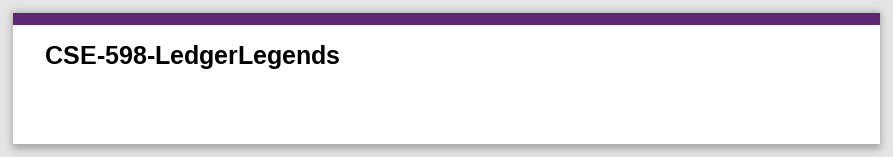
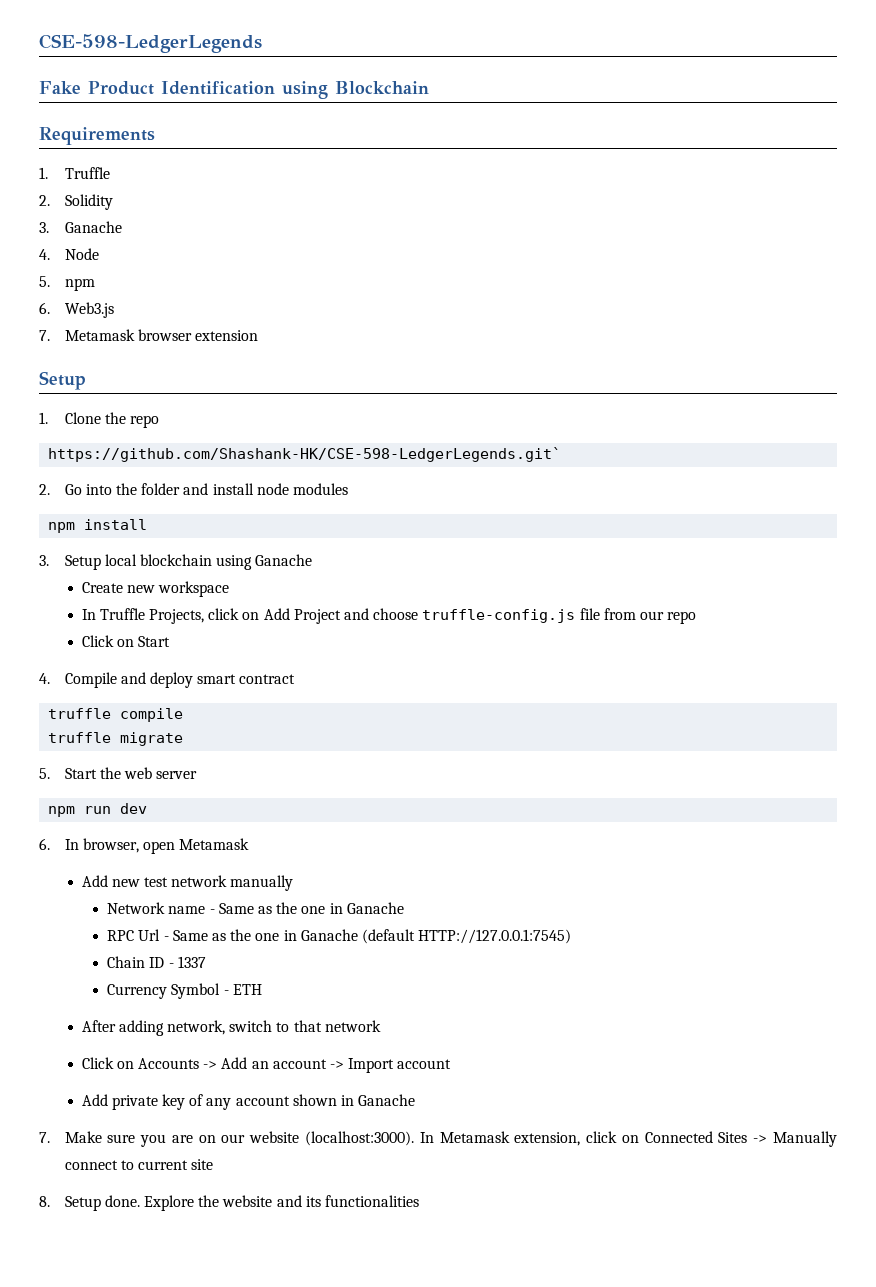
+ Fake Product Identification using Blockchain
+ Requirements
+ 1. Truffle
+ 2. Solidity
+ 3. Ganache
+ 4. Node
+ 5. npm
+ 6. Web3.js
+ 7. Metamask browser extension
+ Setup
+ 1. Clone the repo
+ https://github.com/Shashank-HK/CSE-598-LedgerLegends.git`
+ 2. Go into the folder and install node modules
+ npm install
+ 3. Setup local blockchain using Ganache
+ Create new workspace
+ In Truffle Projects, click on Add Project and choose truffle-config.js file from our repo
+ Click on Start
+ 4. Compile and deploy smart contract
+ truffle compile
+ truffle migrate
+ 5. Start the web server
+ npm run dev
+ 6. In browser, open Metamask
+ Add new test network manually
+ Network name - Same as the one in Ganache
+ RPC Url - Same as the one in Ganache (default HTTP://127.0.0.1:7545)
+ Chain ID - 1337
+ Currency Symbol - ETH
+ After adding network, switch to that network
+ Click on Accounts -> Add an account -> Import account
+ Add private key of any account shown in Ganache
+ 7. Make sure you are on our website (localhost:3000). In Metamask extension, click on Connected Sites -> Manually connect to current site
+ 8. Setup done. Explore the website and its functionalities

